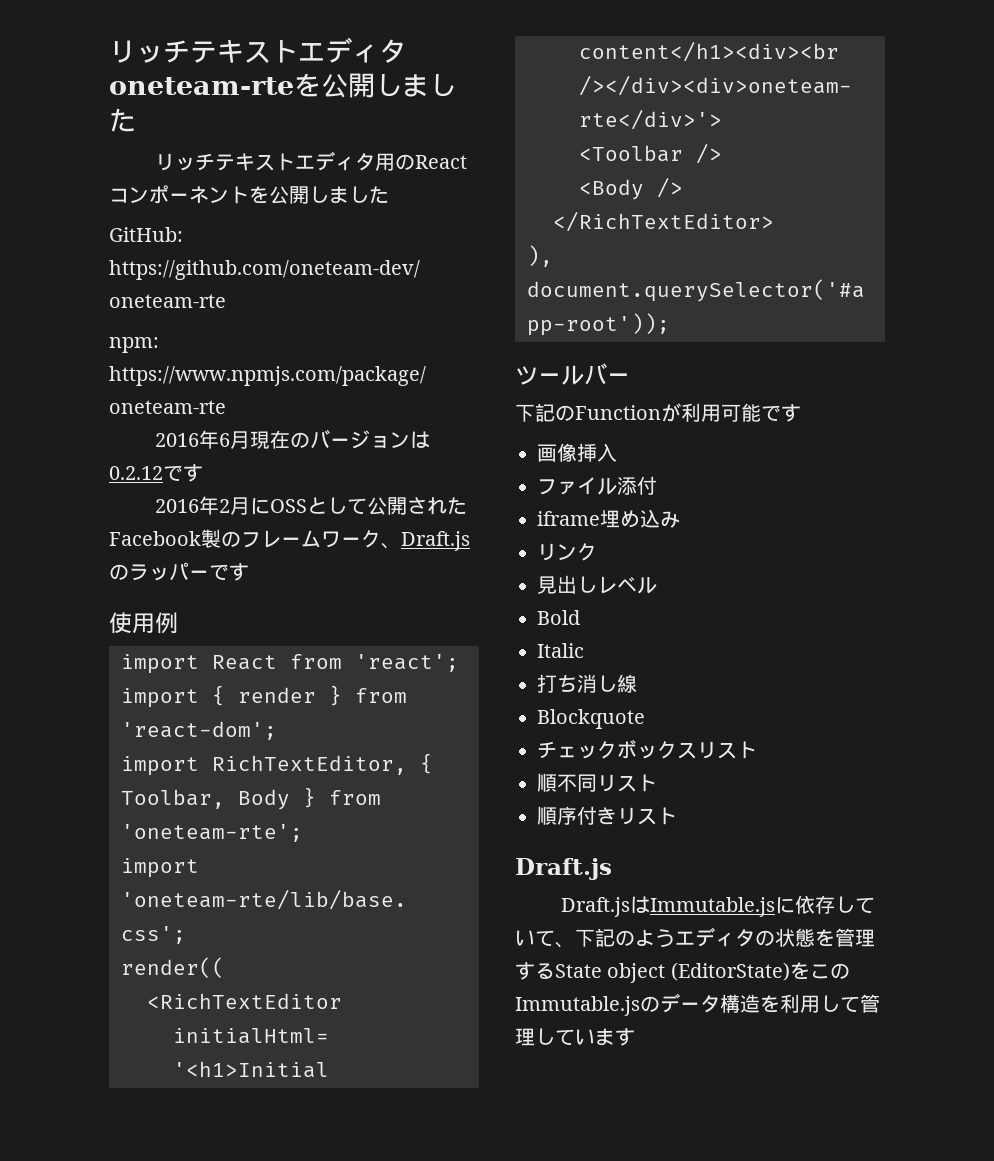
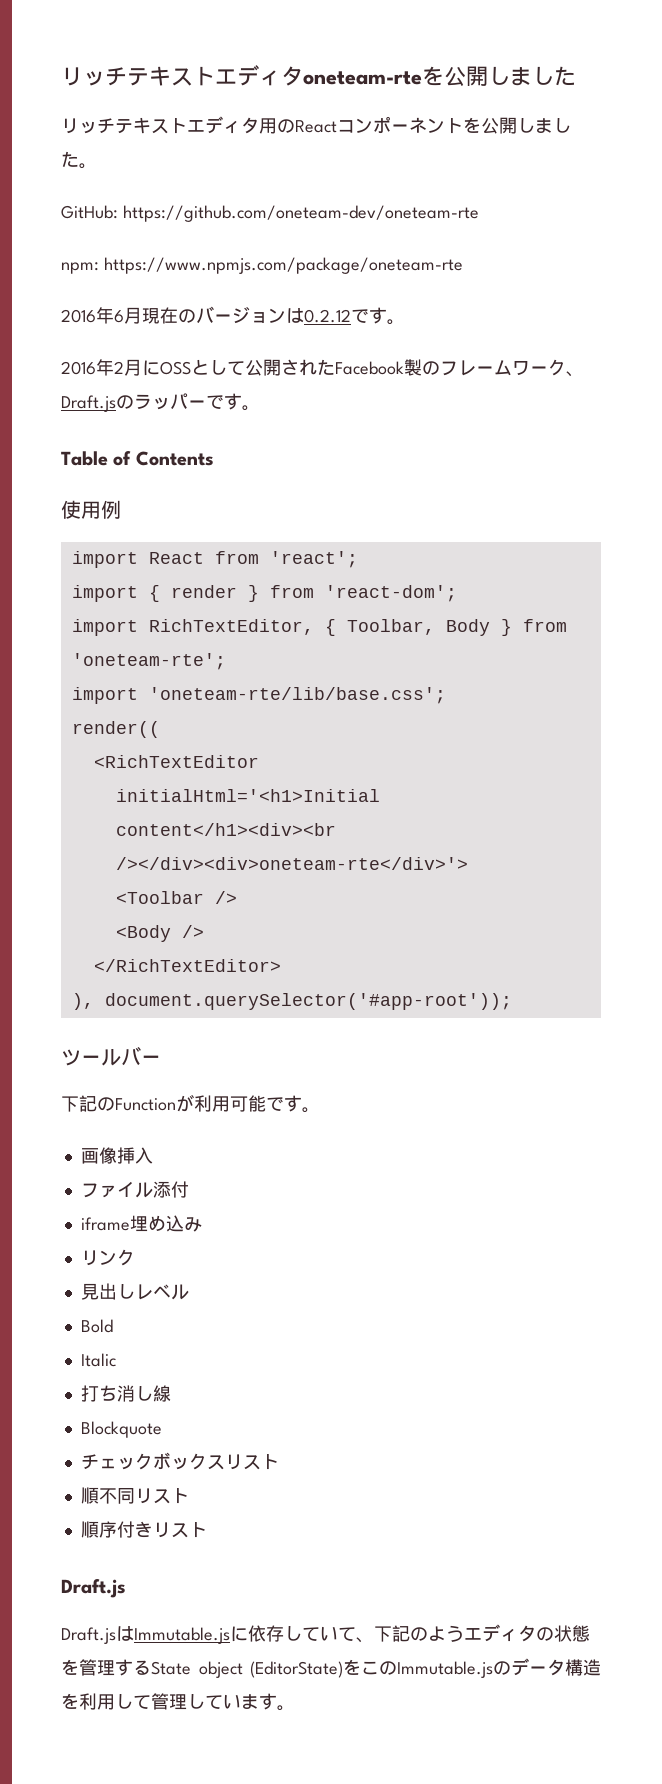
- リッチテキストエディタ用のReactコンポーネントを公開しました
+ リッチテキストエディタ用のReactコンポーネントを公開しました。
- 2016年6月現在のバージョンは0.2.12です
+ 2016年6月現在のバージョンは0.2.12です。
- 2016年2月にOSSとして公開されたFacebook製のフレームワーク、Draft.jsのラッパーです
+ 2016年2月にOSSとして公開されたFacebook製のフレームワーク、Draft.jsのラッパーです。
+ Table of Contents
- 下記のFunctionが利用可能です
+ 下記のFunctionが利用可能です。
- Draft.jsはImmutable.jsに依存していて、下記のようエディタの状態を管理するState object (EditorState)をこのImmutable.jsのデータ構造を利用して管理しています
+ Draft.jsはImmutable.jsに依存していて、下記のようエディタの状態を管理するState object (EditorState)をこのImmutable.jsのデータ構造を利用して管理しています。

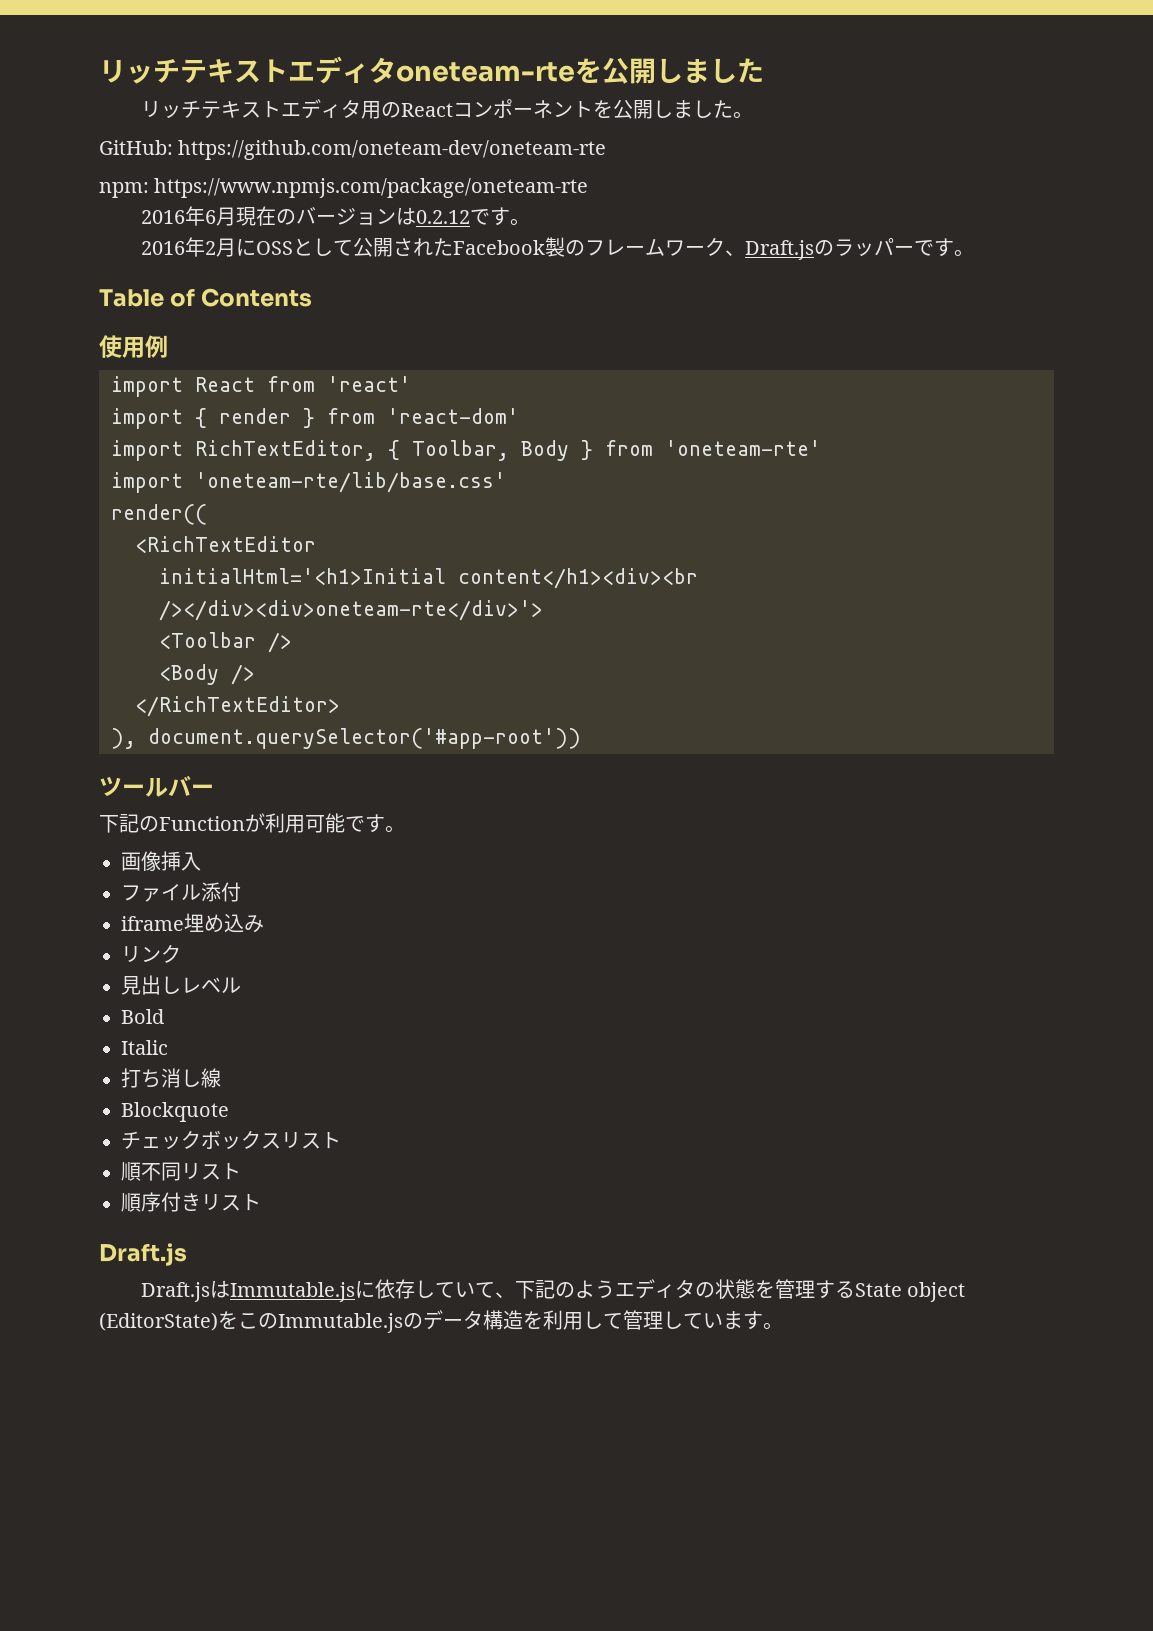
- import React from 'react';
+ import React from 'react'
- import { render } from 'react-dom';
+ import { render } from 'react-dom'
- import RichTextEditor, { Toolbar, Body } from 'oneteam-rte';
- import 'oneteam-rte/lib/base.css';
+ import RichTextEditor, { Toolbar, Body } from 'oneteam-rte'
+ import 'oneteam-rte/lib/base.css'
- ), document.querySelector('#app-root'));
+ ), document.querySelector('#app-root'))

